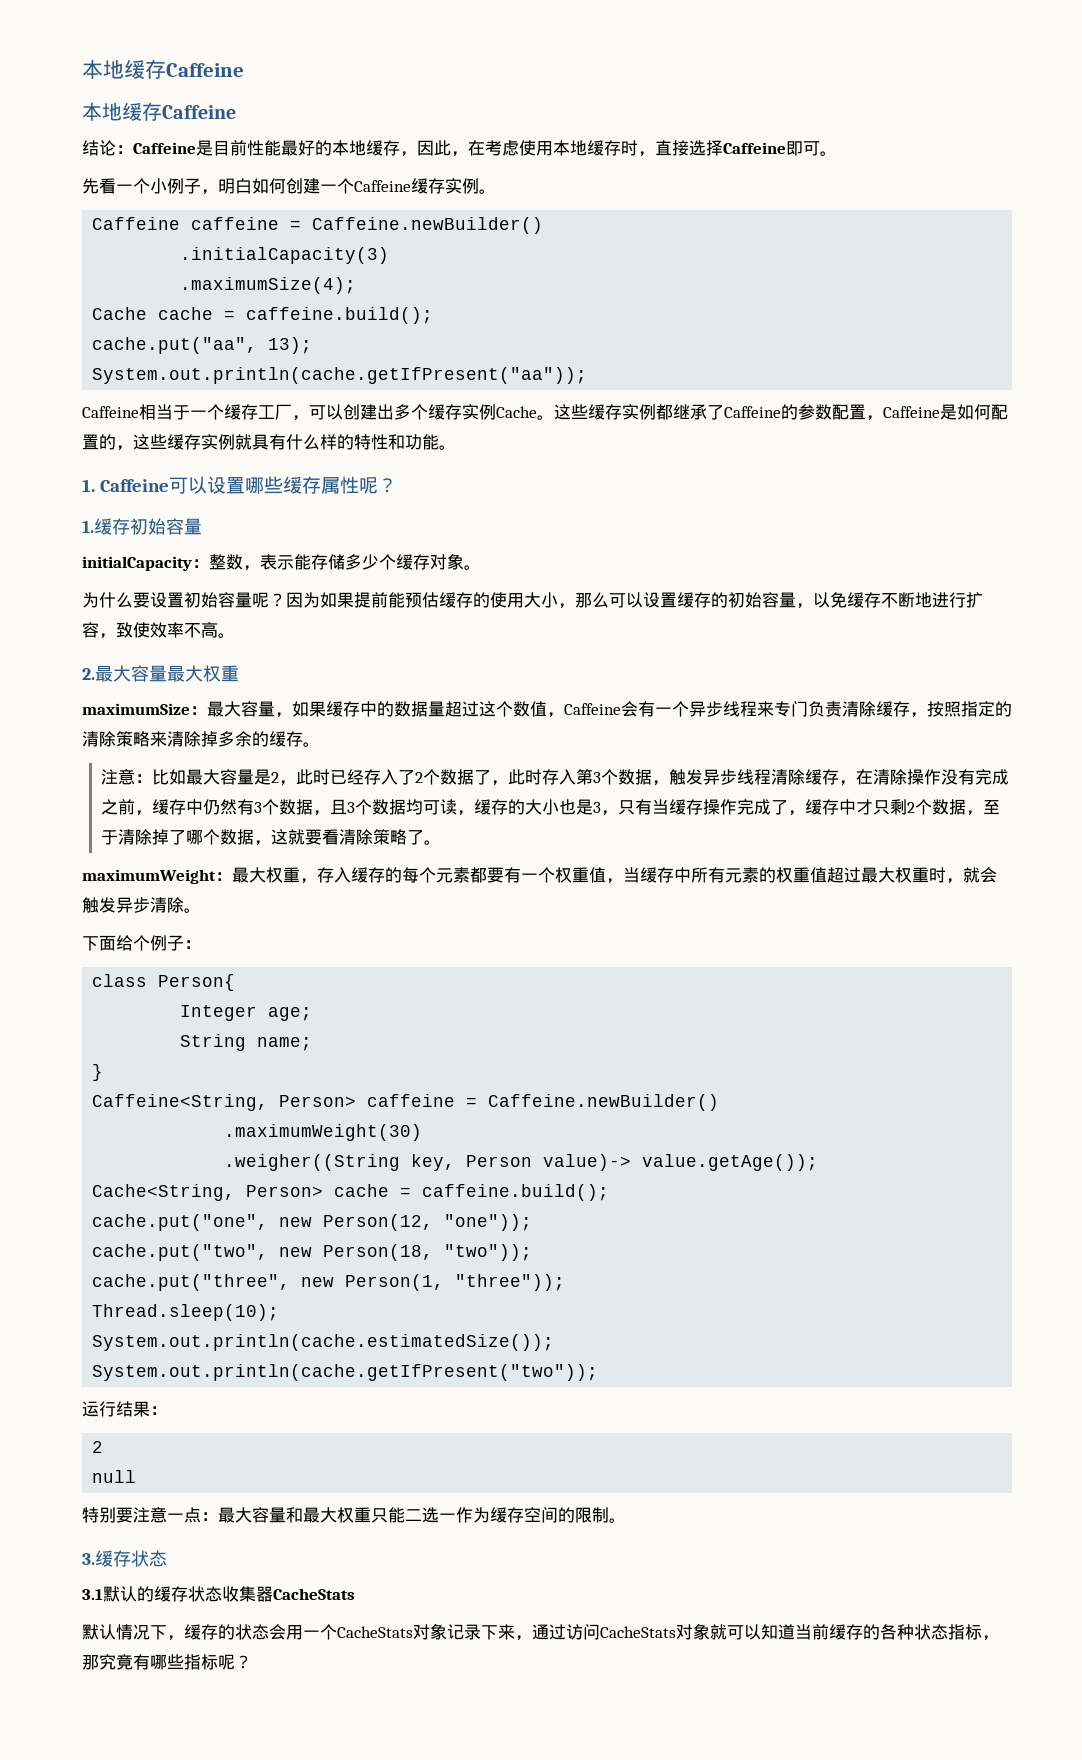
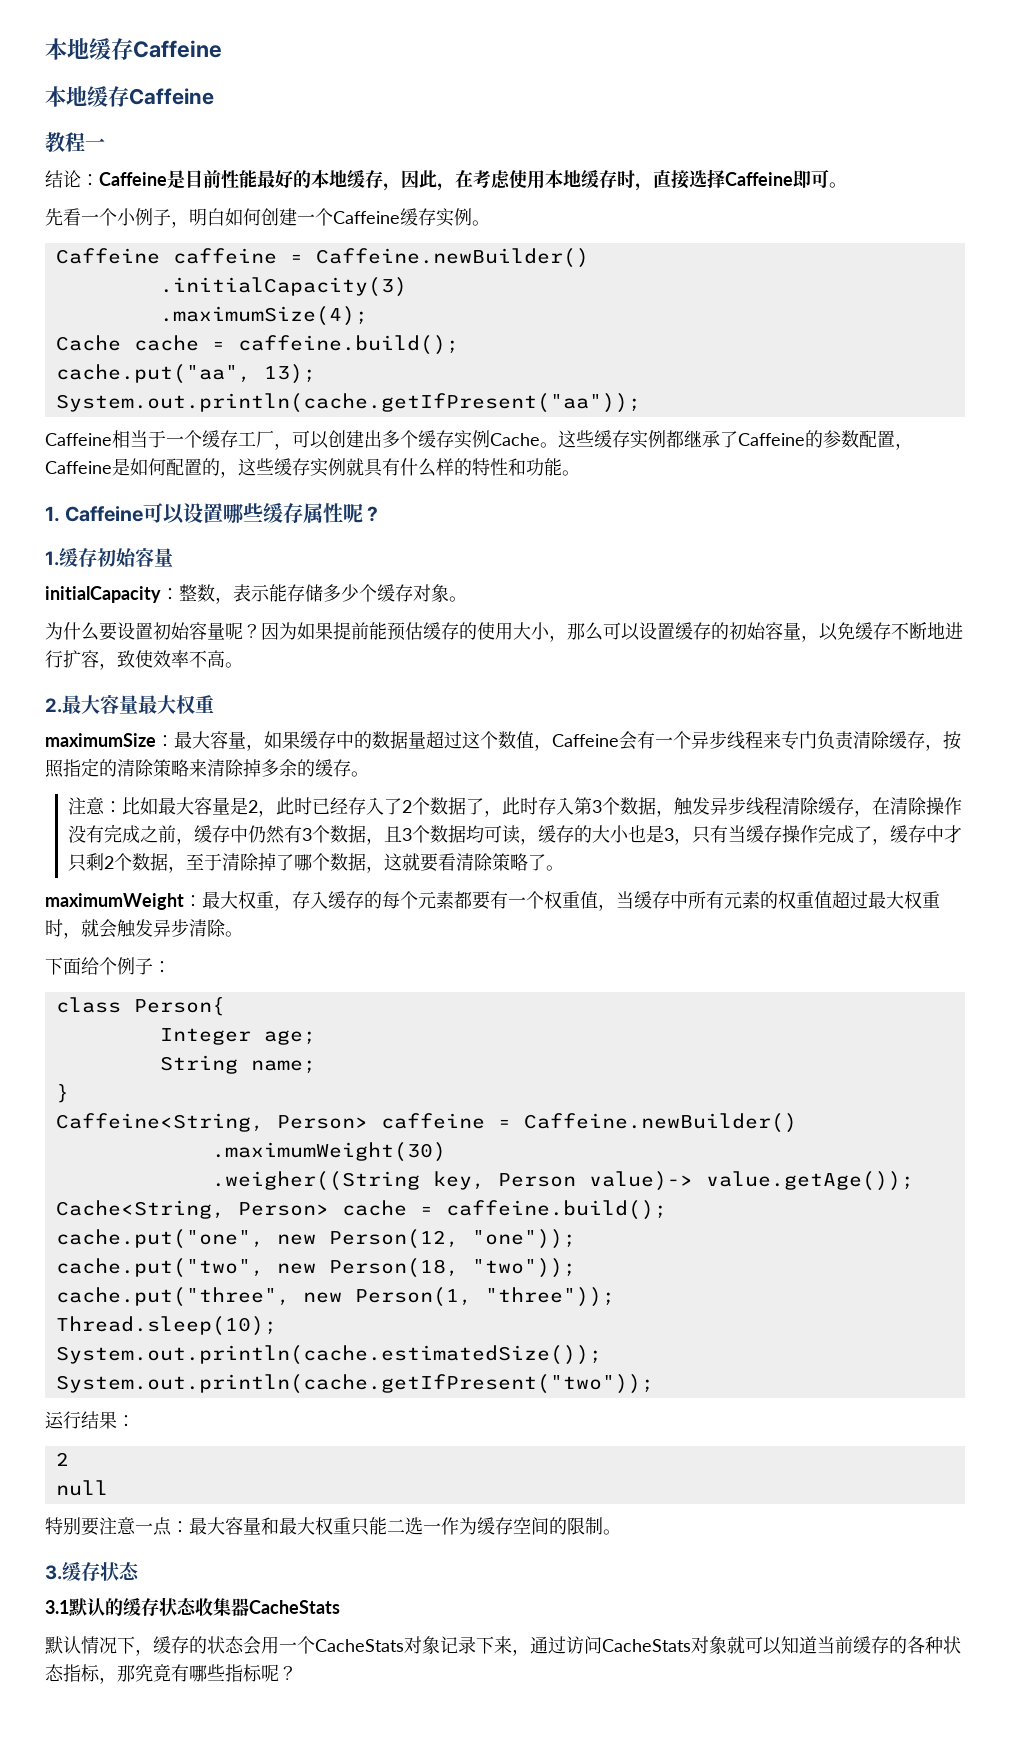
+ 教程一

